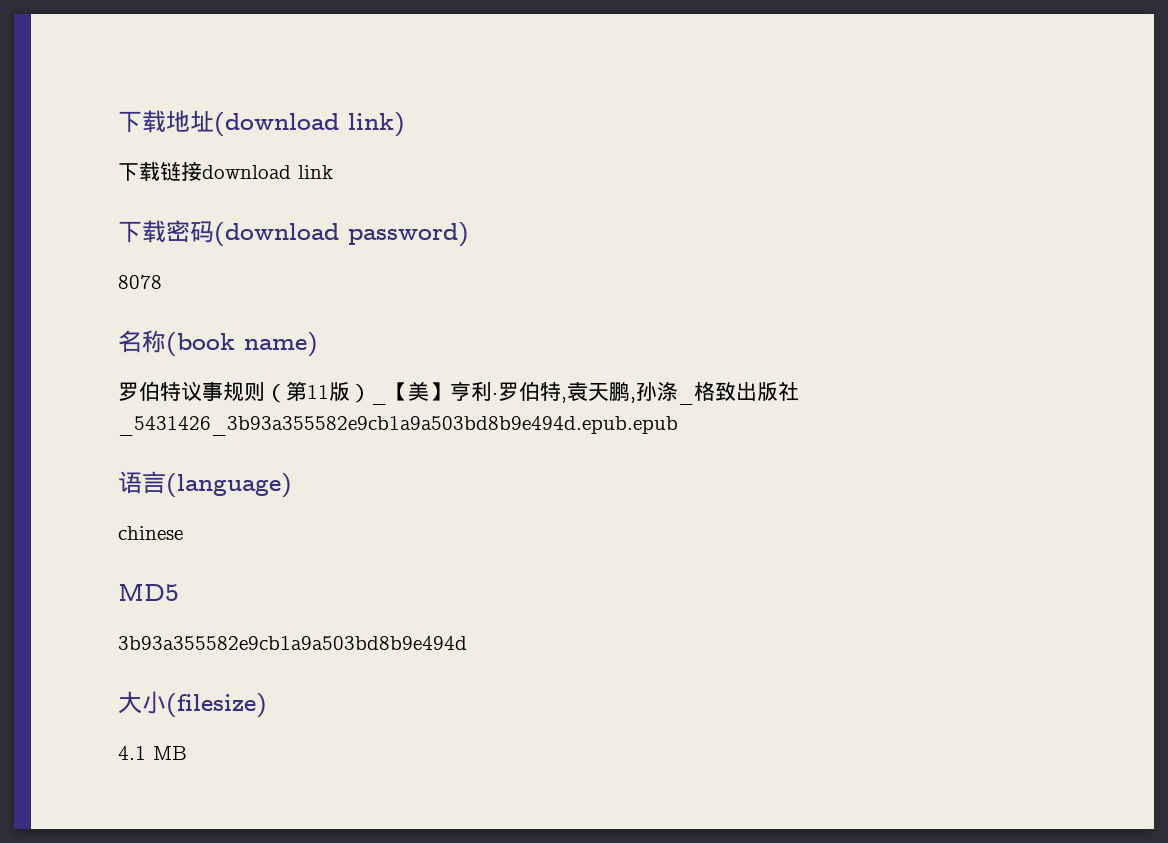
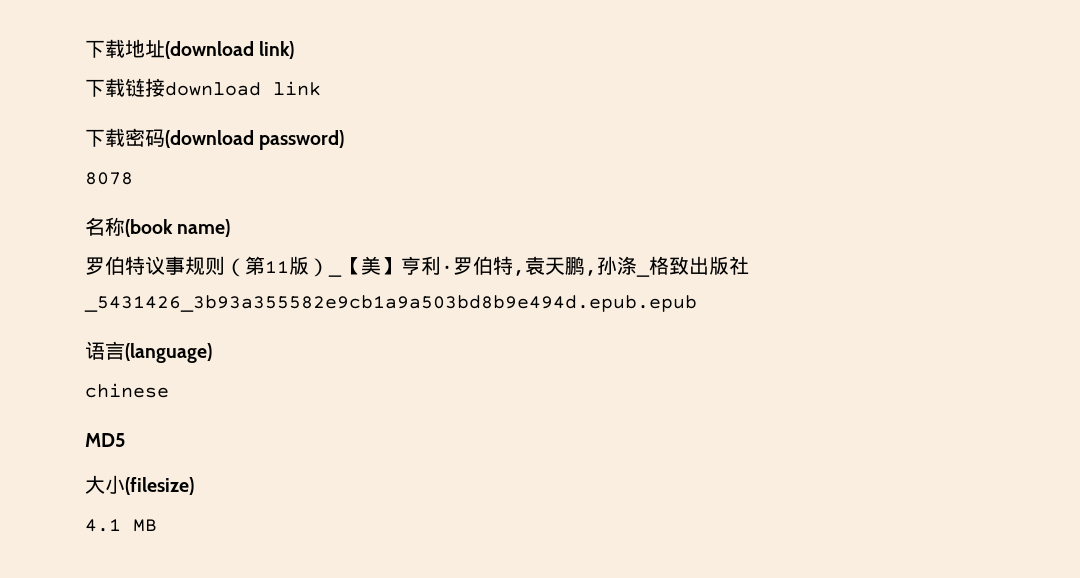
- 3b93a355582e9cb1a9a503bd8b9e494d

